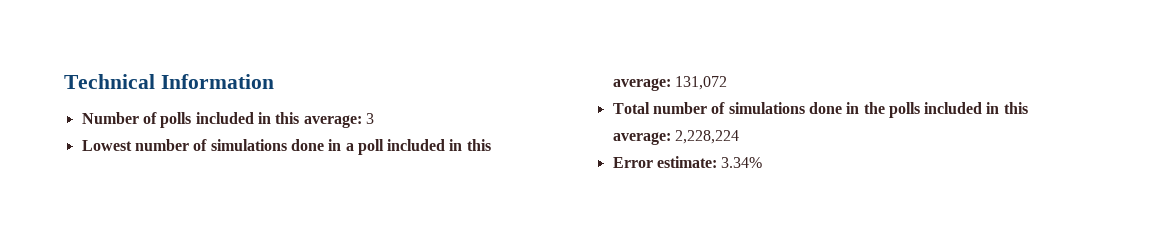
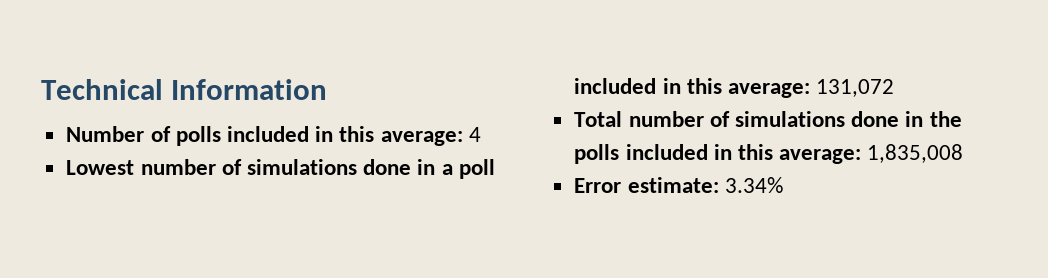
- Number of polls included in this average: 3
+ Number of polls included in this average: 4
- Total number of simulations done in the polls included in this average: 2,228,224
+ Total number of simulations done in the polls included in this average: 1,835,008

